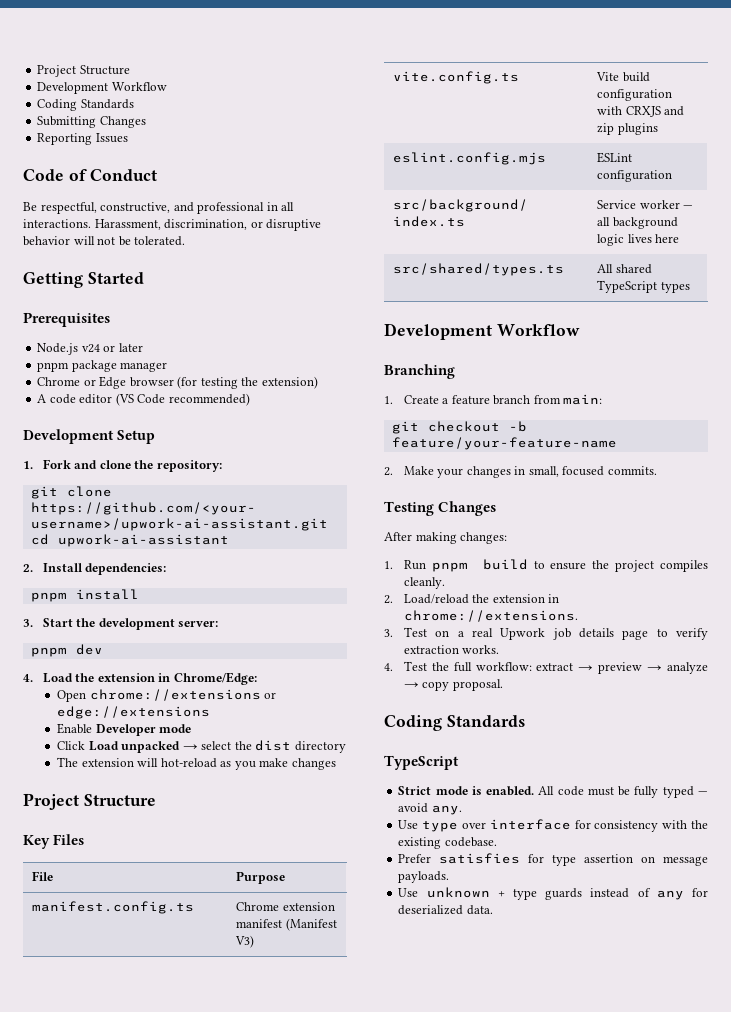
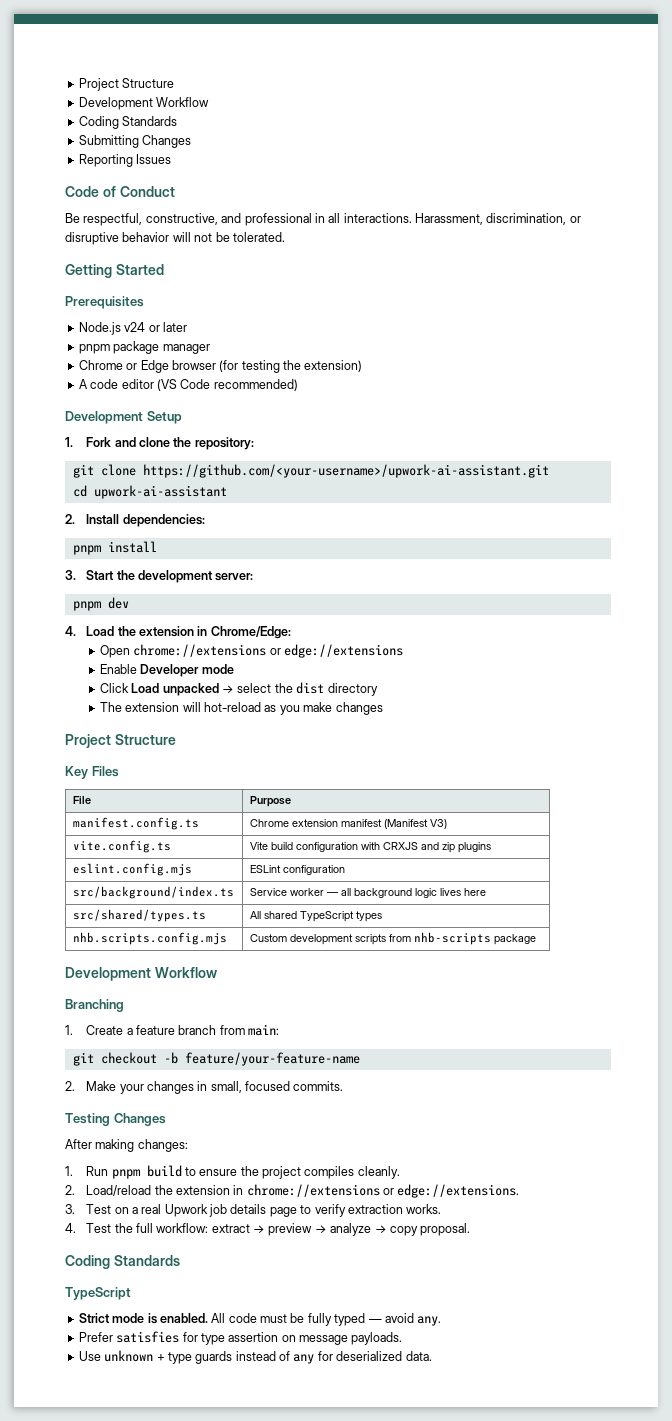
+ nhb.scripts.config.mjs | Custom development scripts from nhb-scripts package
- 2. Load/reload the extension in chrome://extensions.
+ 2. Load/reload the extension in chrome://extensions or edge://extensions.
- Use type over interface for consistency with the existing codebase.

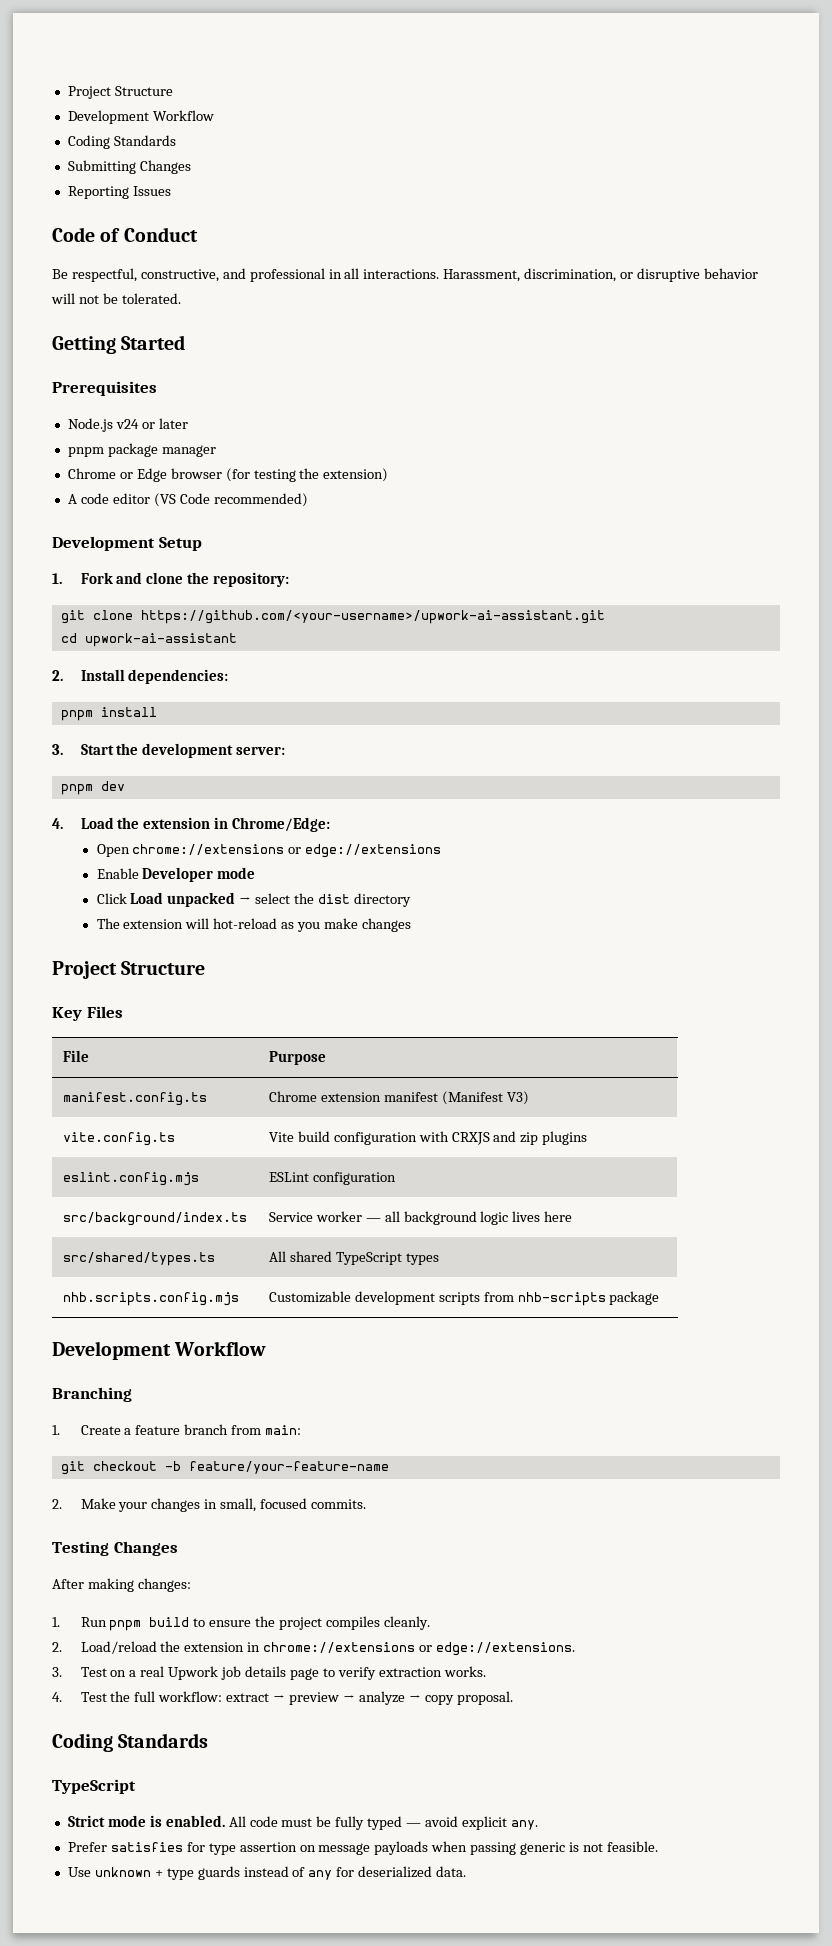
- nhb.scripts.config.mjs | Custom development scripts from nhb-scripts package
+ nhb.scripts.config.mjs | Customizable development scripts from nhb-scripts package
- All code must be fully typed — avoid any.
+ All code must be fully typed — avoid explicit any.
- Prefer satisfies for type assertion on message payloads.
+ Prefer satisfies for type assertion on message payloads when passing generic is not feasible.

